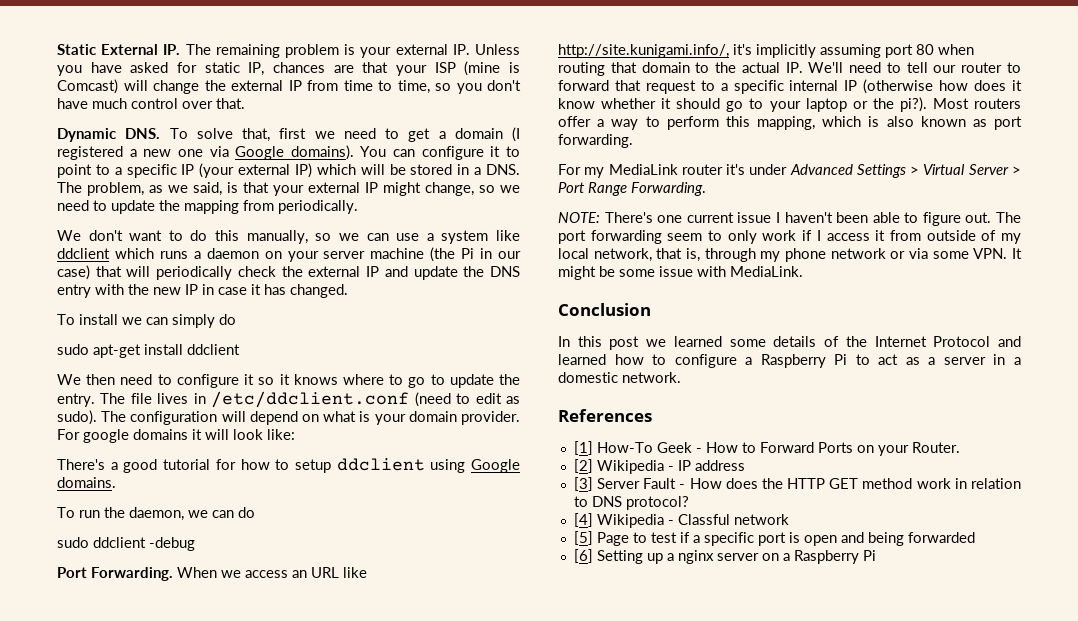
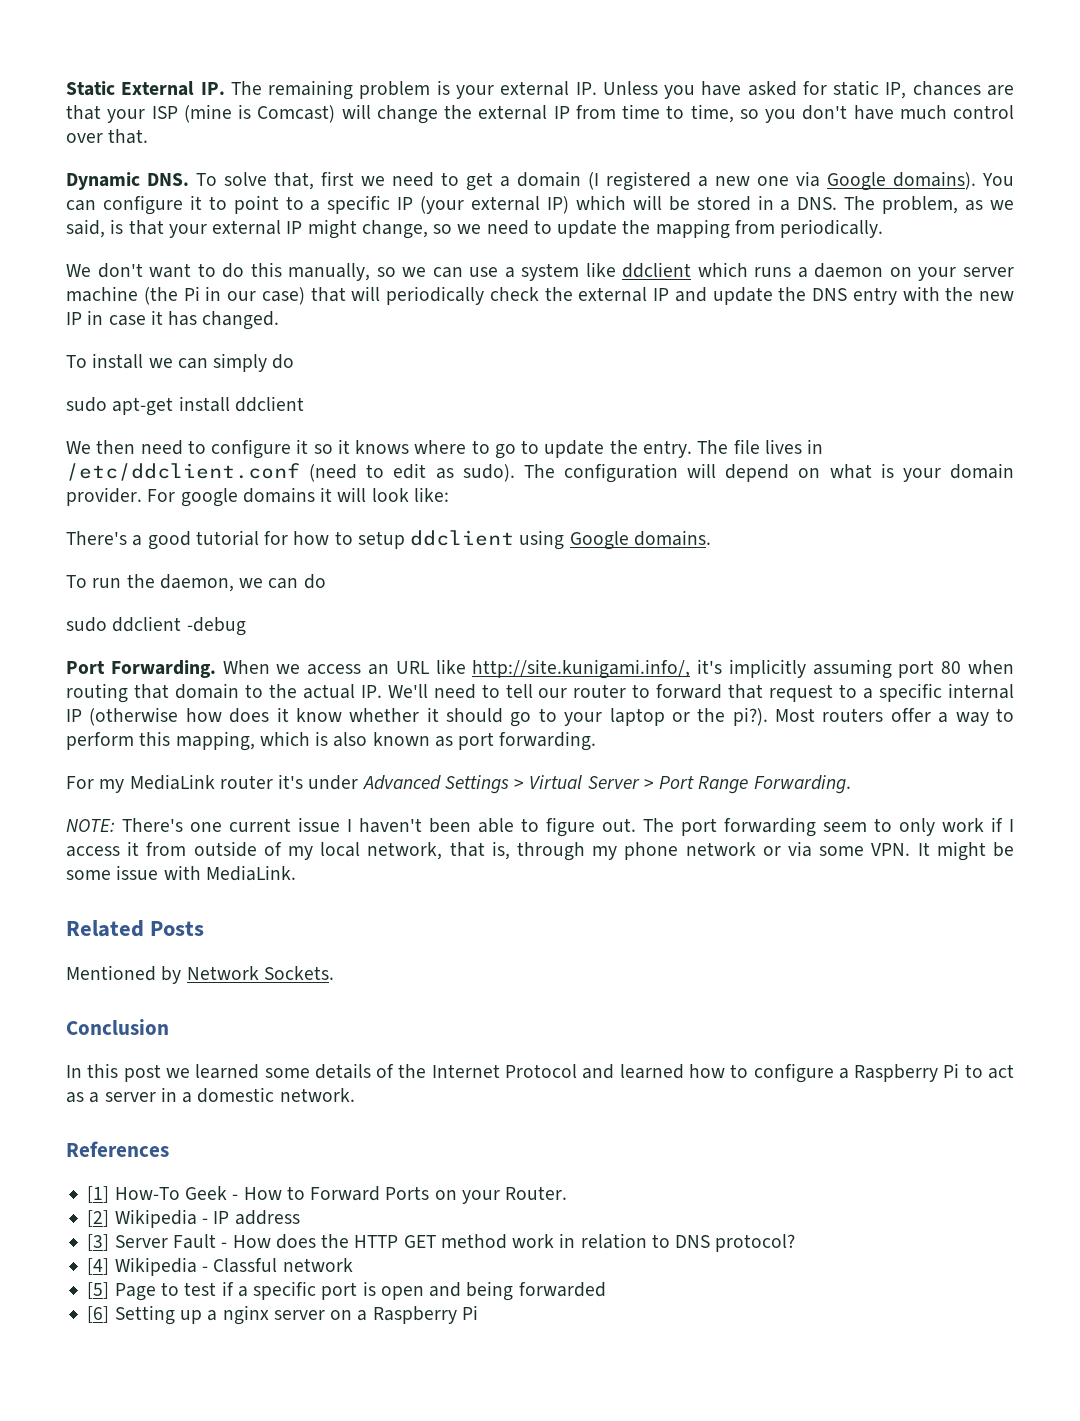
+ Related Posts
+ Mentioned by Network Sockets.

